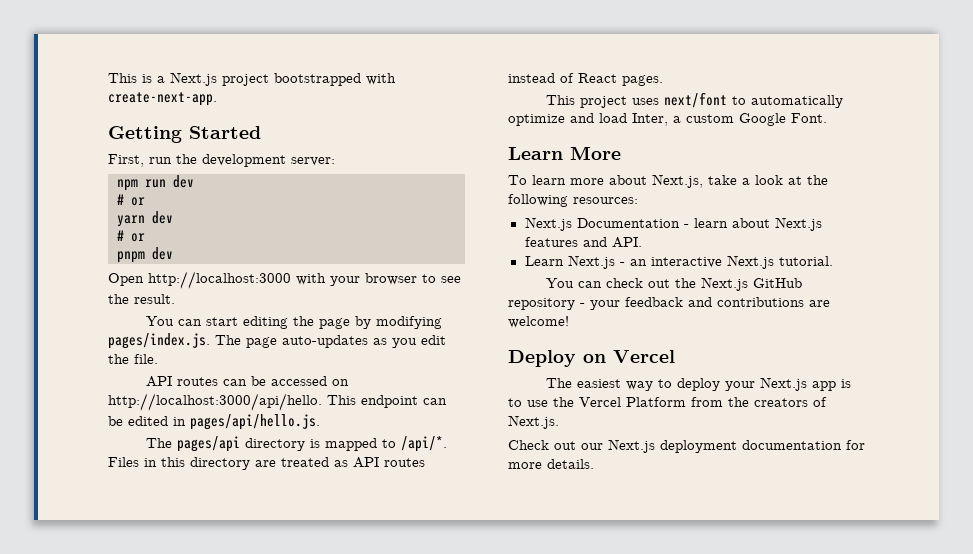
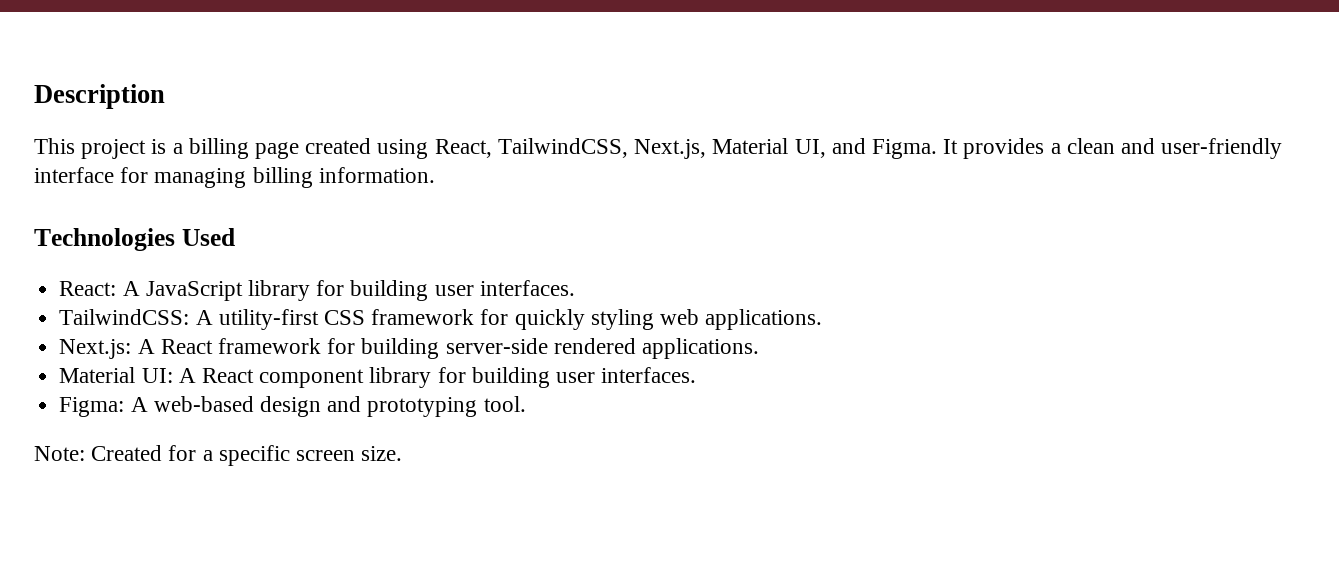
- This is a Next.js project bootstrapped with create-next-app.
- Getting Started
- First, run the development server:
- npm run dev
- # or
- yarn dev
- # or
- pnpm dev
- Open http://localhost:3000 with your browser to see the result.
- You can start editing the page by modifying pages/index.js. The page auto-updates as you edit the file.
- API routes can be accessed on http://localhost:3000/api/hello. This endpoint can be edited in pages/api/hello.js.
- The pages/api directory is mapped to /api/*. Files in this directory are treated as API routes instead of React pages.
- This project uses next/font to automatically optimize and load Inter, a custom Google Font.
- Learn More
- To learn more about Next.js, take a look at the following resources:
- Next.js Documentation - learn about Next.js features and API.
- Learn Next.js - an interactive Next.js tutorial.
- You can check out the Next.js GitHub repository - your feedback and contributions are welcome!
- Deploy on Vercel
- The easiest way to deploy your Next.js app is to use the Vercel Platform from the creators of Next.js.
- Check out our Next.js deployment documentation for more details.
+ Description
+ This project is a billing page created using React, TailwindCSS, Next.js, Material UI, and Figma. It provides a clean and user-friendly interface for managing billing information.
+ Technologies Used
+ React: A JavaScript library for building user interfaces.
+ TailwindCSS: A utility-first CSS framework for quickly styling web applications.
+ Next.js: A React framework for building server-side rendered applications.
+ Material UI: A React component library for building user interfaces.
+ Figma: A web-based design and prototyping tool.
+ Note: Created for a specific screen size.

